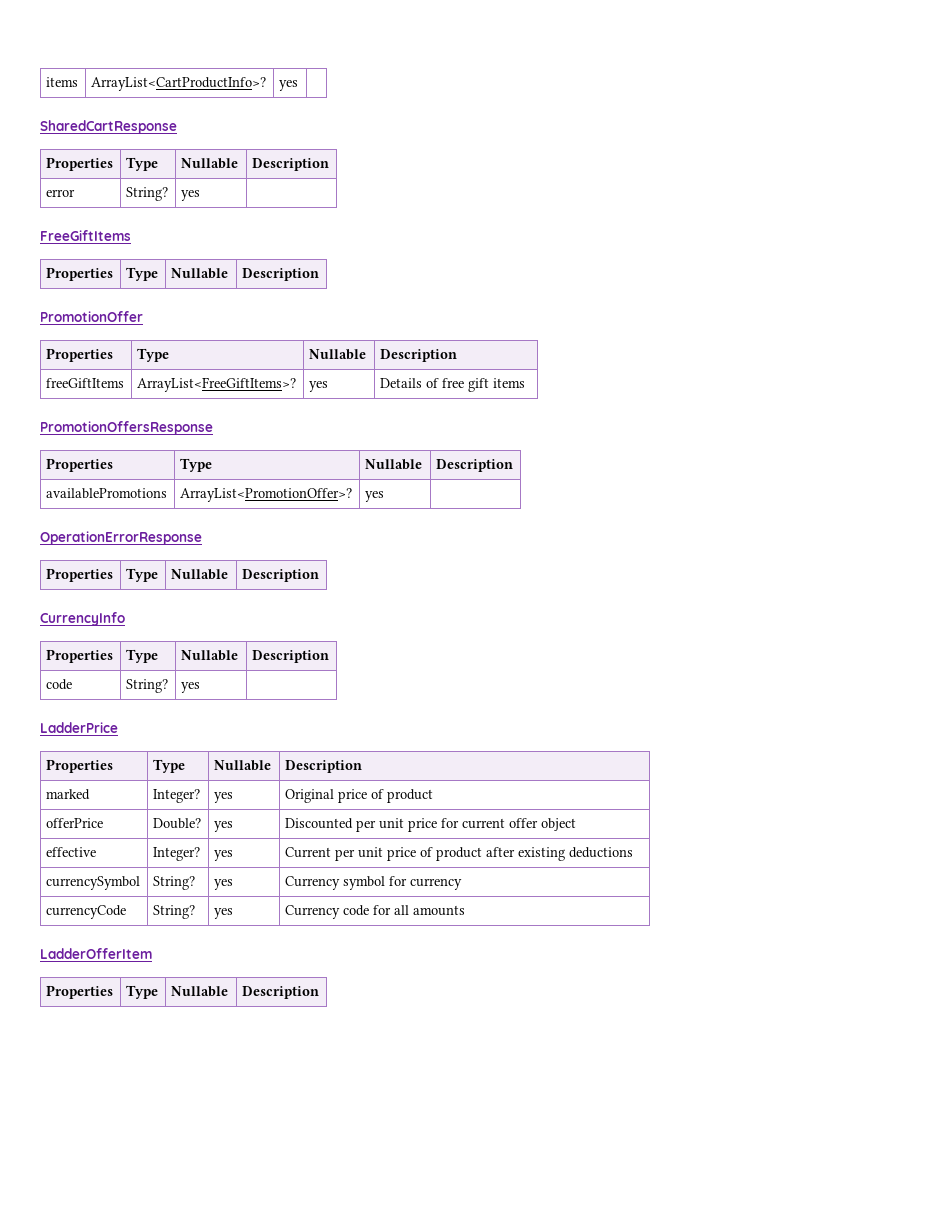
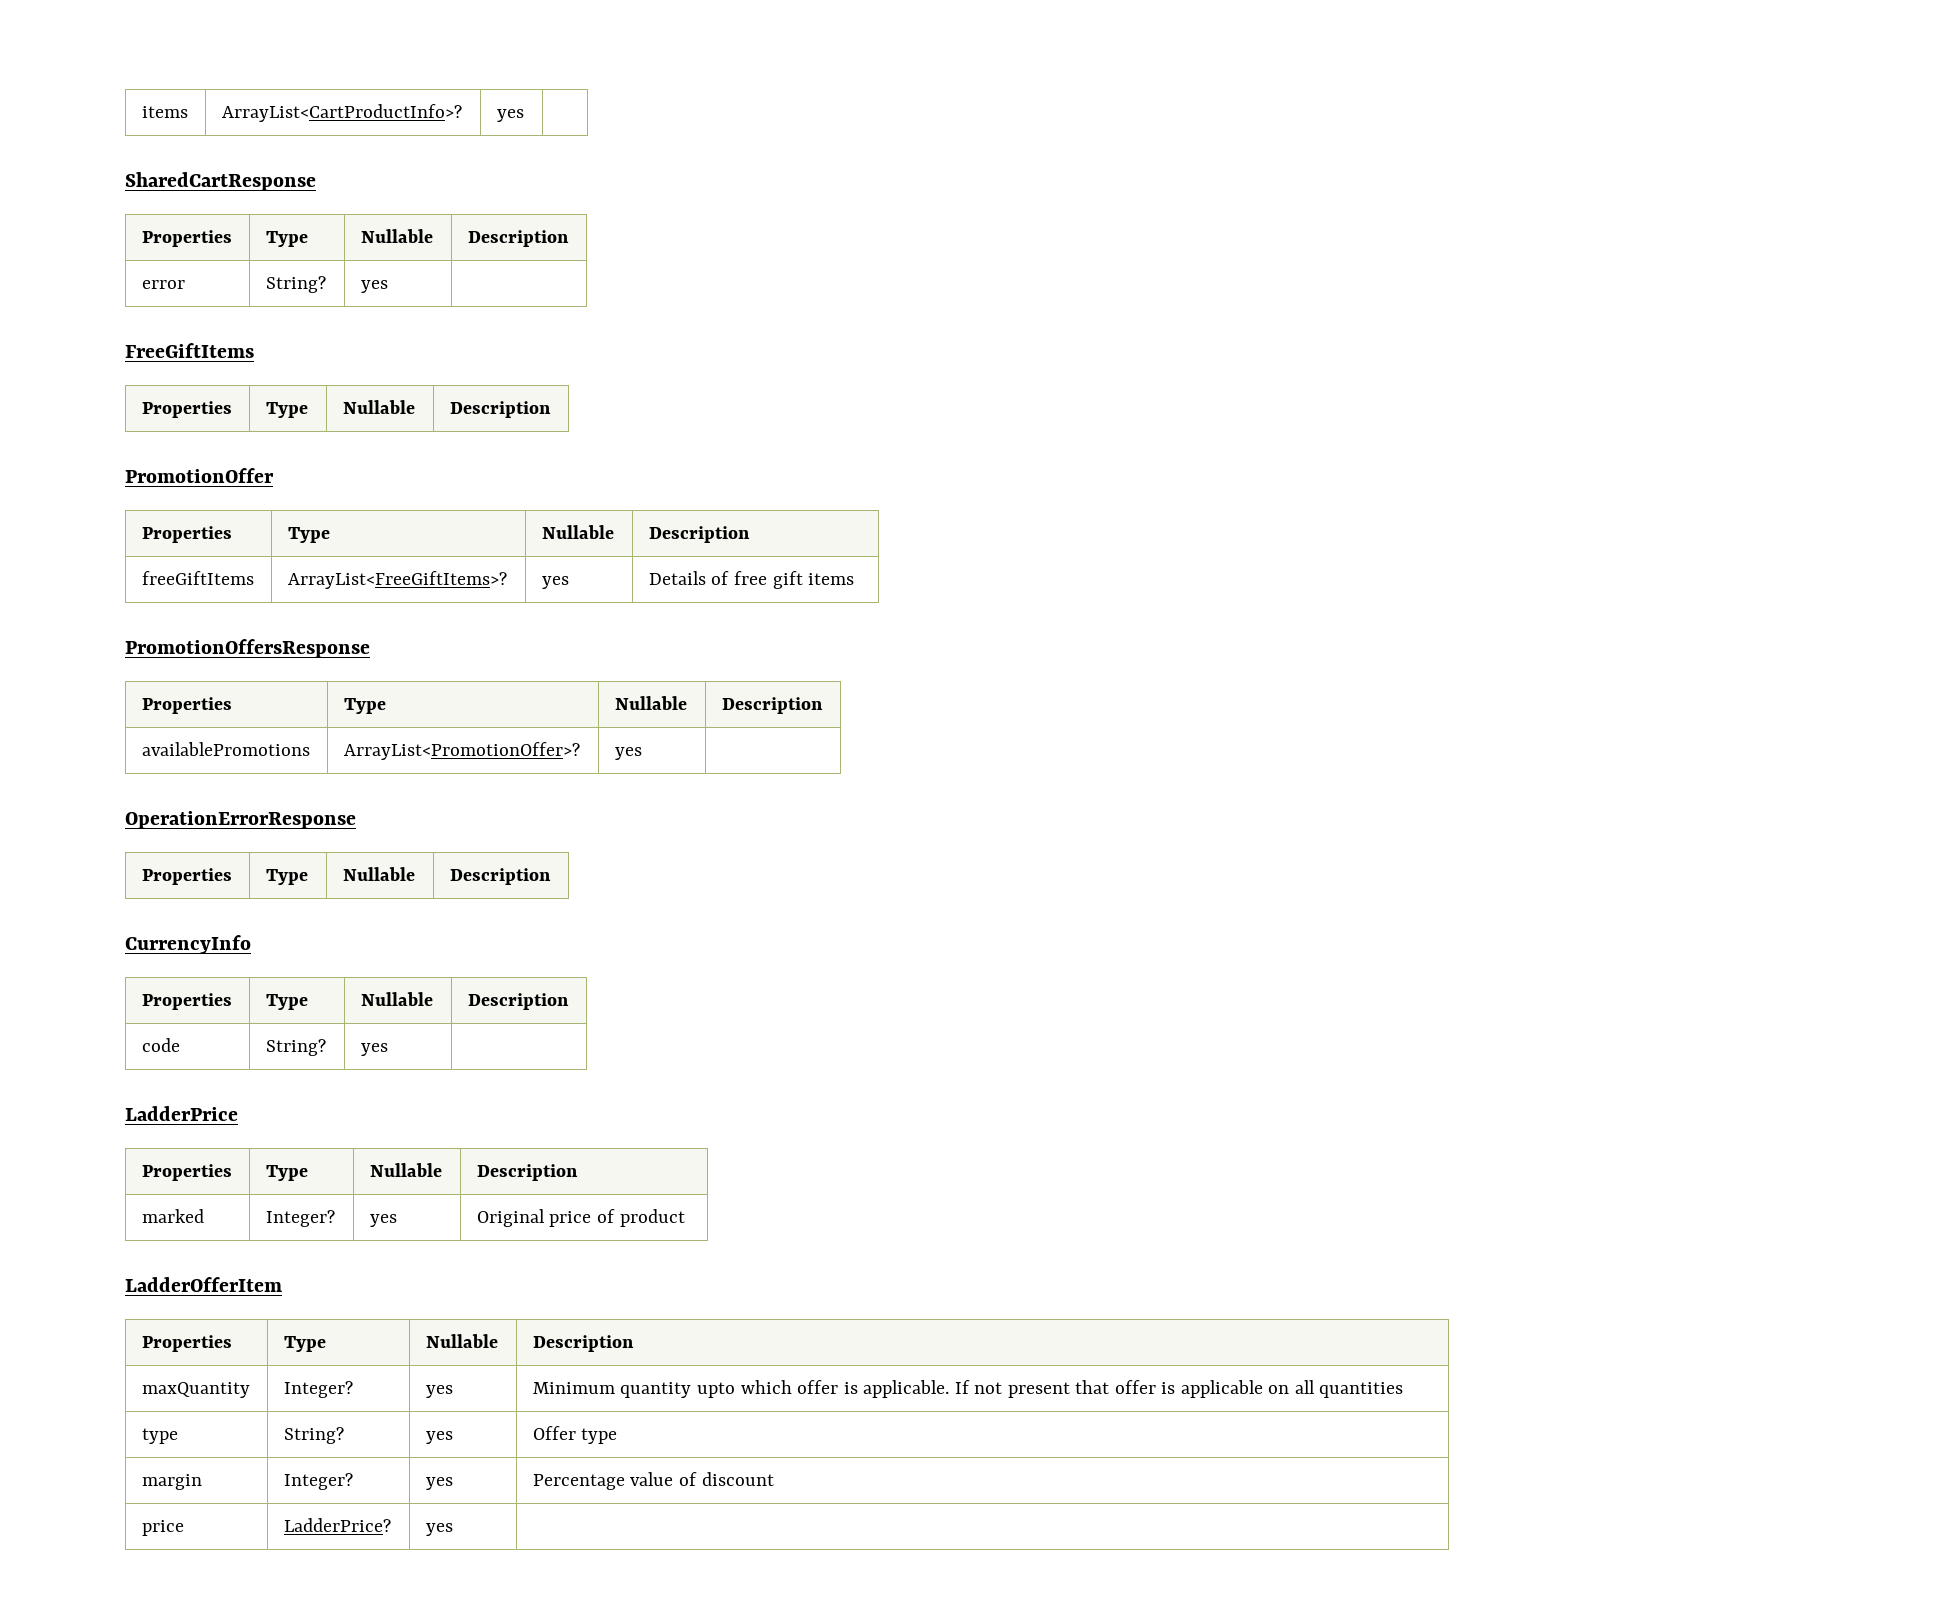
- offerPrice | Double? | yes | Discounted per unit price for current offer object
- effective | Integer? | yes | Current per unit price of product after existing deductions
- currencySymbol | String? | yes | Currency symbol for currency
- currencyCode | String? | yes | Currency code for all amounts
+ maxQuantity | Integer? | yes | Minimum quantity upto which offer is applicable. If not present that offer is applicable on all quantities
+ type | String? | yes | Offer type
+ margin | Integer? | yes | Percentage value of discount
+ price | LadderPrice? | yes |

